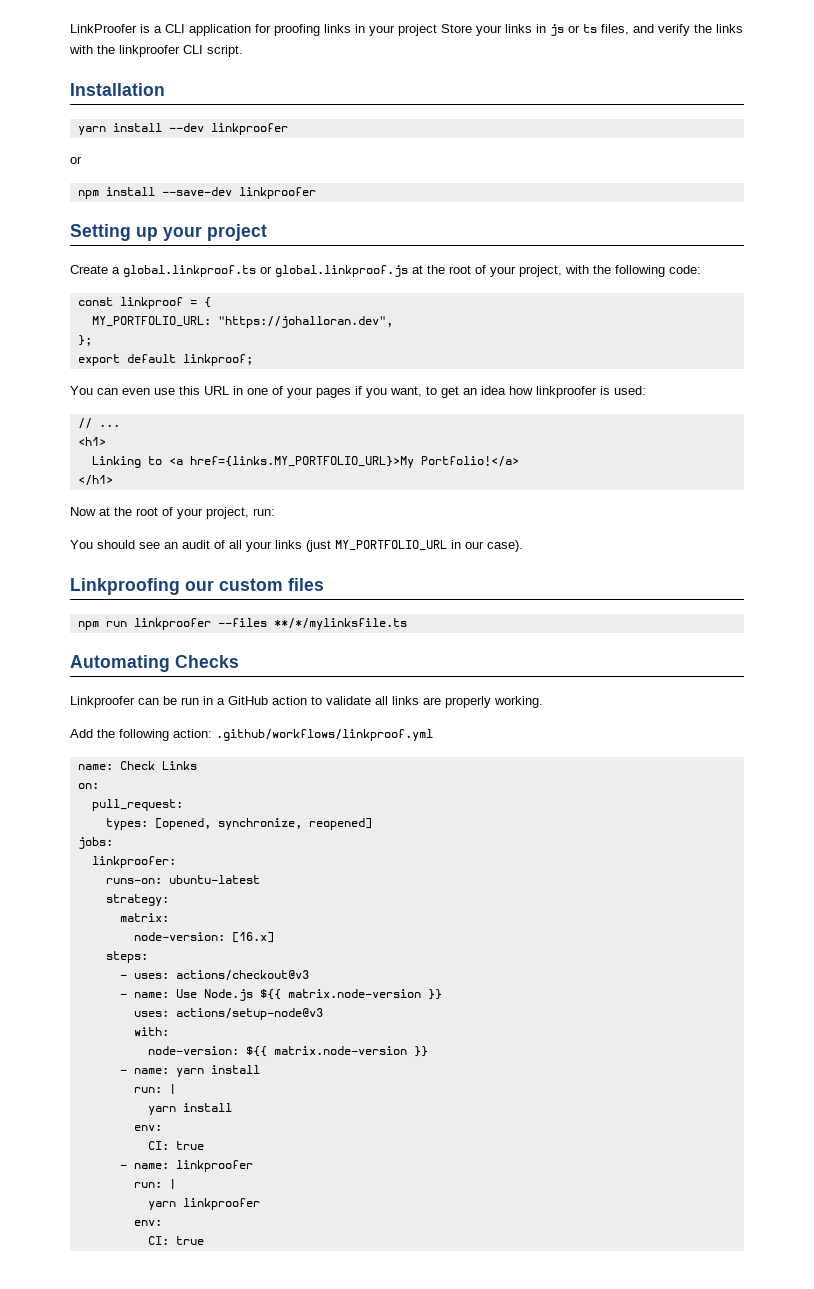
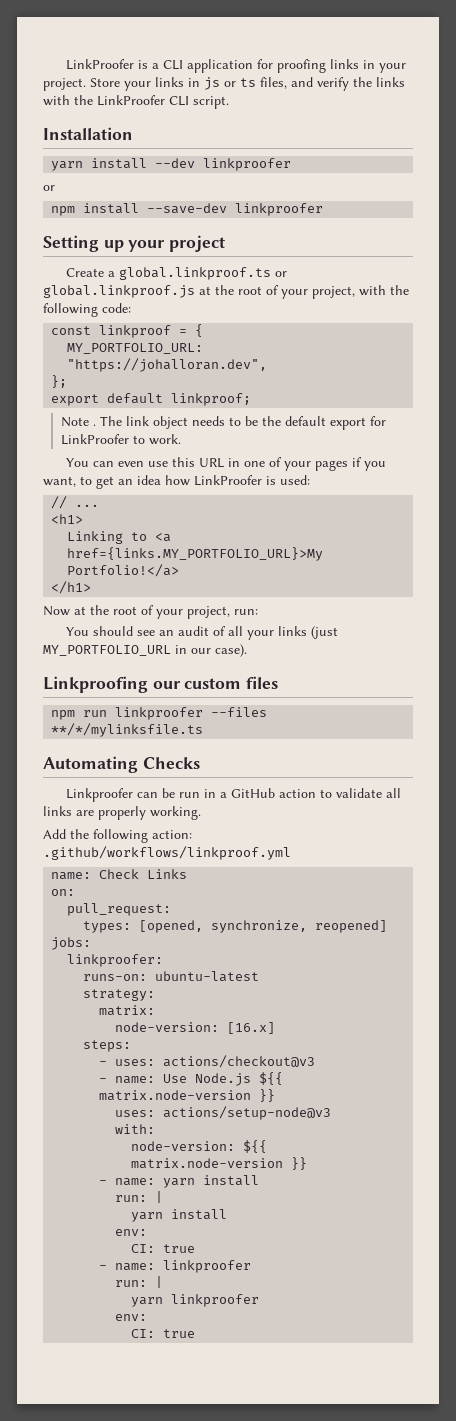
- LinkProofer is a CLI application for proofing links in your project Store your links in js or ts files, and verify the links with the linkproofer CLI script.
+ LinkProofer is a CLI application for proofing links in your project. Store your links in js or ts files, and verify the links with the LinkProofer CLI script.
+ Note . The link object needs to be the default export for LinkProofer to work.
- You can even use this URL in one of your pages if you want, to get an idea how linkproofer is used:
+ You can even use this URL in one of your pages if you want, to get an idea how LinkProofer is used:

